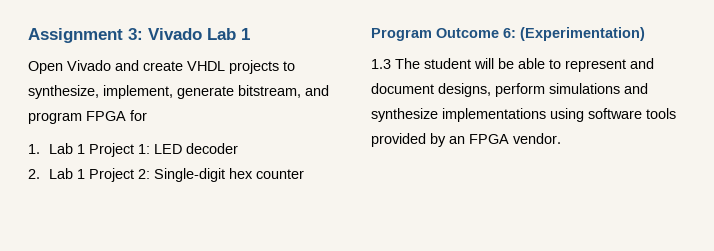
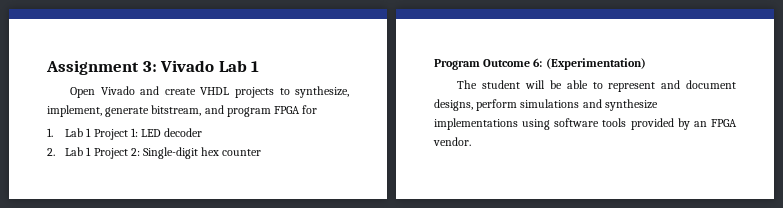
- 1.3 The student will be able to represent and document designs, perform simulations and synthesize implementations using software tools provided by an FPGA vendor.
+ The student will be able to represent and document designs, perform simulations and synthesize implementations using software tools provided by an FPGA vendor.

